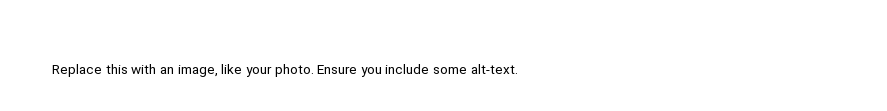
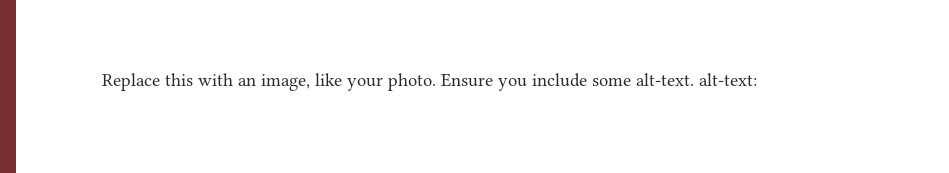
- Ensure you include some alt-text.
+ Ensure you include some alt-text. alt-text:

